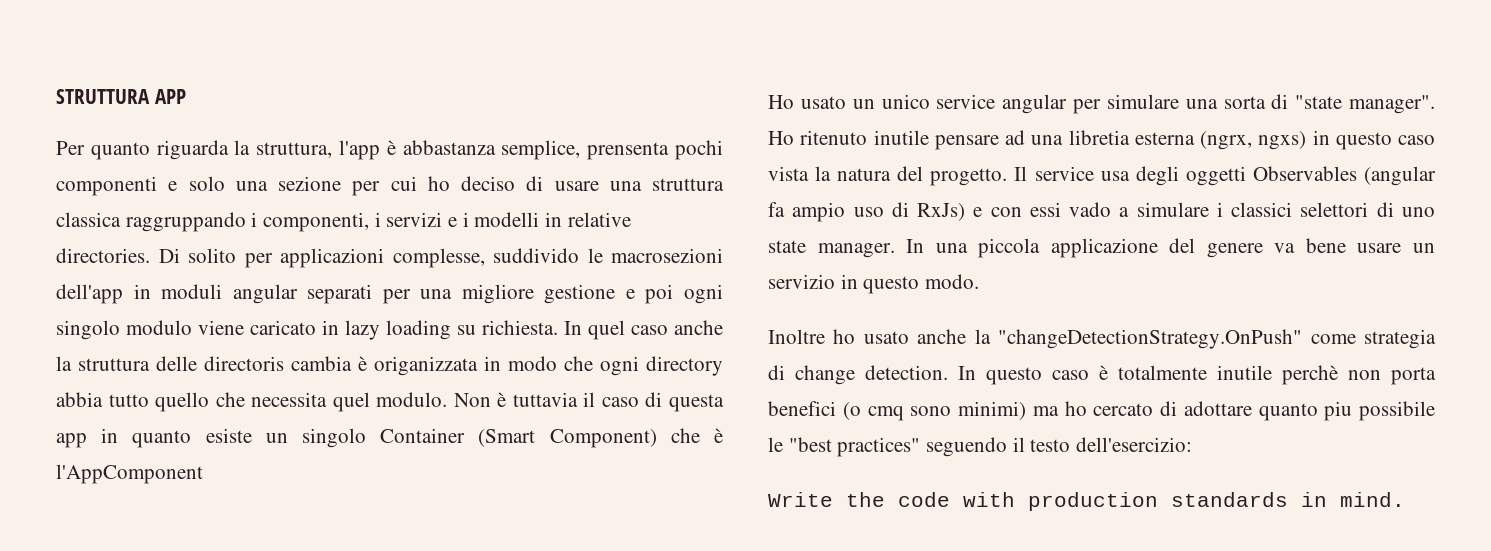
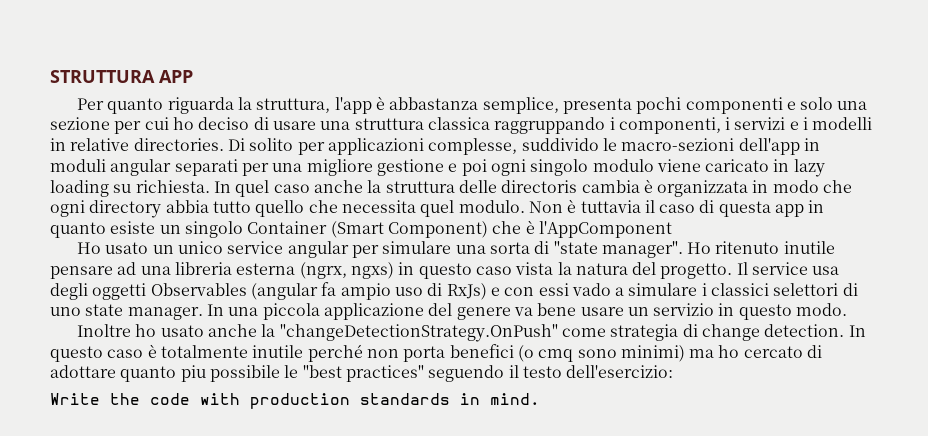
- Per quanto riguarda la struttura, l'app è abbastanza semplice, prensenta pochi componenti e solo una sezione per cui ho deciso di usare una struttura classica raggruppando i componenti, i servizi e i modelli in relative directories.
+ Per quanto riguarda la struttura, l'app è abbastanza semplice, presenta pochi componenti e solo una sezione per cui ho deciso di usare una struttura classica raggruppando i componenti, i servizi e i modelli in relative directories.
- Di solito per applicazioni complesse, suddivido le macrosezioni dell'app in moduli angular separati per una migliore gestione e poi ogni singolo modulo viene caricato in lazy loading su richiesta.
+ Di solito per applicazioni complesse, suddivido le macro-sezioni dell'app in moduli angular separati per una migliore gestione e poi ogni singolo modulo viene caricato in lazy loading su richiesta.
- In quel caso anche la struttura delle directoris cambia è origanizzata in modo che ogni directory abbia tutto quello che necessita quel modulo.
+ In quel caso anche la struttura delle directoris cambia è organizzata in modo che ogni directory abbia tutto quello che necessita quel modulo.
- Ho ritenuto inutile pensare ad una libretia esterna (ngrx, ngxs) in questo caso vista la natura del progetto.
+ Ho ritenuto inutile pensare ad una libreria esterna (ngrx, ngxs) in questo caso vista la natura del progetto.
- In questo caso è totalmente inutile perchè non porta benefici (o cmq sono minimi) ma ho cercato di adottare quanto piu possibile le "best practices" seguendo il testo dell'esercizio:
+ In questo caso è totalmente inutile perché non porta benefici (o cmq sono minimi) ma ho cercato di adottare quanto piu possibile le "best practices" seguendo il testo dell'esercizio:

